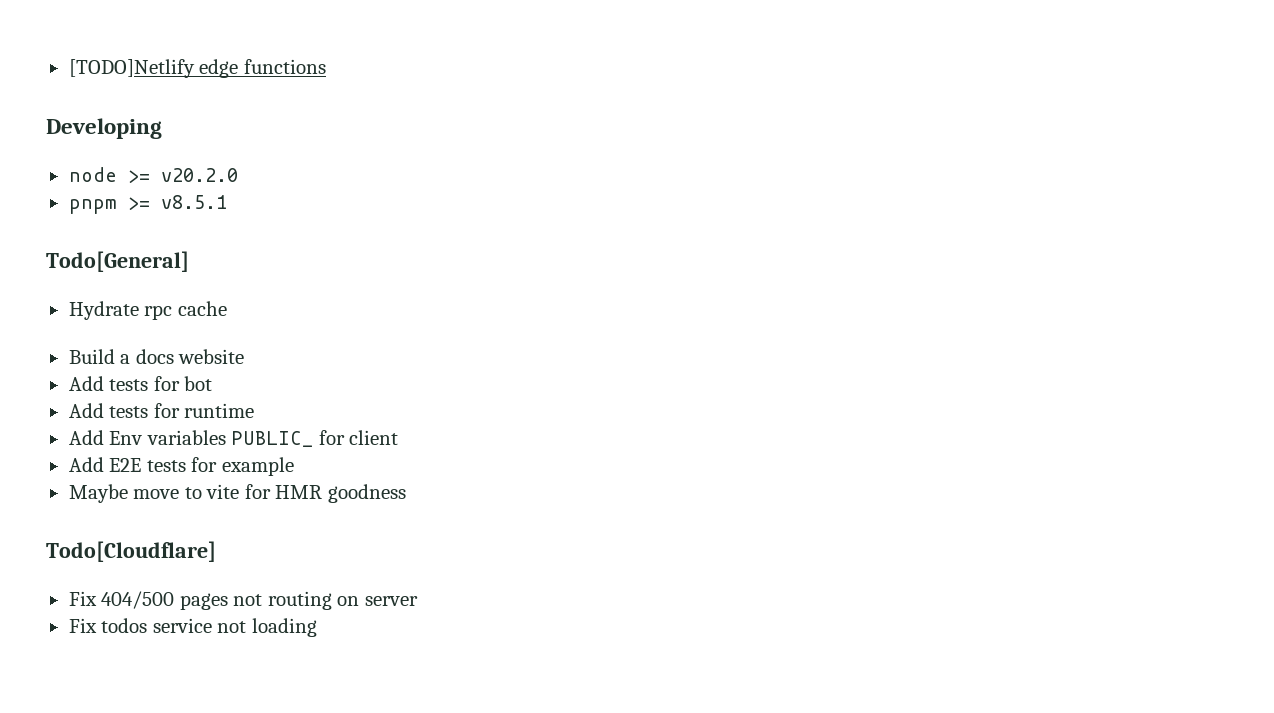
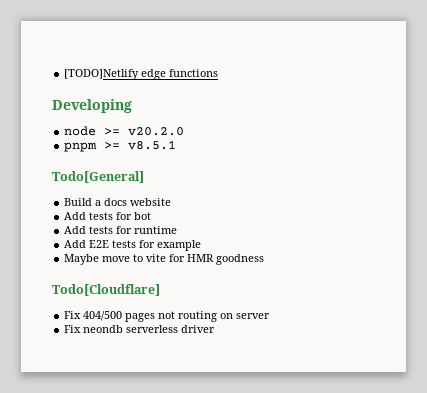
- Hydrate rpc cache
- Add Env variables PUBLIC_ for client
- Fix todos service not loading
+ Fix neondb serverless driver

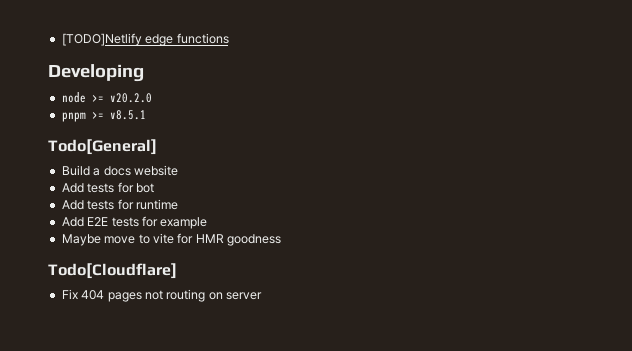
- Fix 404/500 pages not routing on server
+ Fix 404 pages not routing on server
- Fix neondb serverless driver

